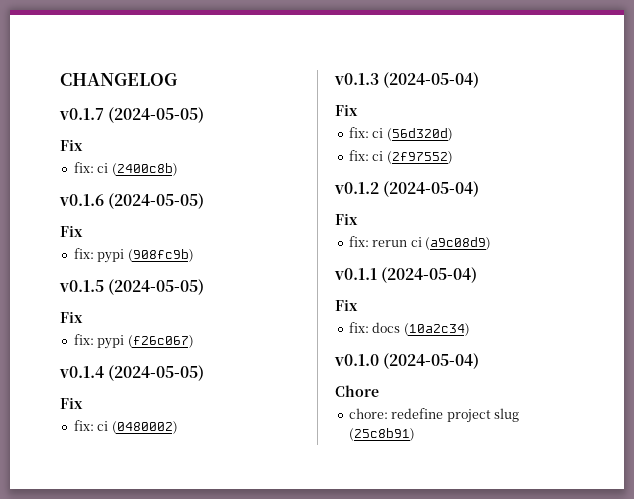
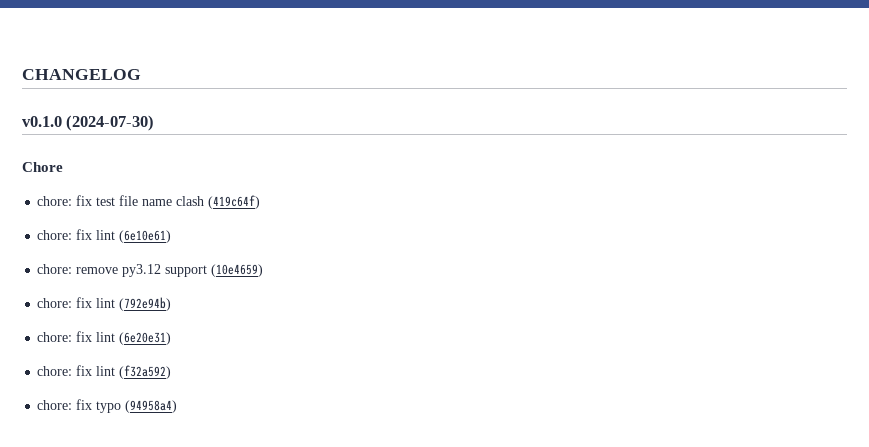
- v0.1.7 (2024-05-05)
- Fix
- fix: ci (2400c8b)
- v0.1.6 (2024-05-05)
- Fix
- fix: pypi (908fc9b)
- v0.1.5 (2024-05-05)
- Fix
- fix: pypi (f26c067)
- v0.1.4 (2024-05-05)
- Fix
- fix: ci (0480002)
- v0.1.3 (2024-05-04)
- Fix
- fix: ci (56d320d)
- fix: ci (2f97552)
- v0.1.2 (2024-05-04)
- Fix
- fix: rerun ci (a9c08d9)
- v0.1.1 (2024-05-04)
- Fix
- fix: docs (10a2c34)
- v0.1.0 (2024-05-04)
+ v0.1.0 (2024-07-30)
- chore: redefine project slug (25c8b91)
+ chore: fix test file name clash (419c64f)
+ chore: fix lint (6e10e61)
+ chore: remove py3.12 support (10e4659)
+ chore: fix lint (792e94b)
+ chore: fix lint (6e20e31)
+ chore: fix lint (f32a592)
+ chore: fix typo (94958a4)

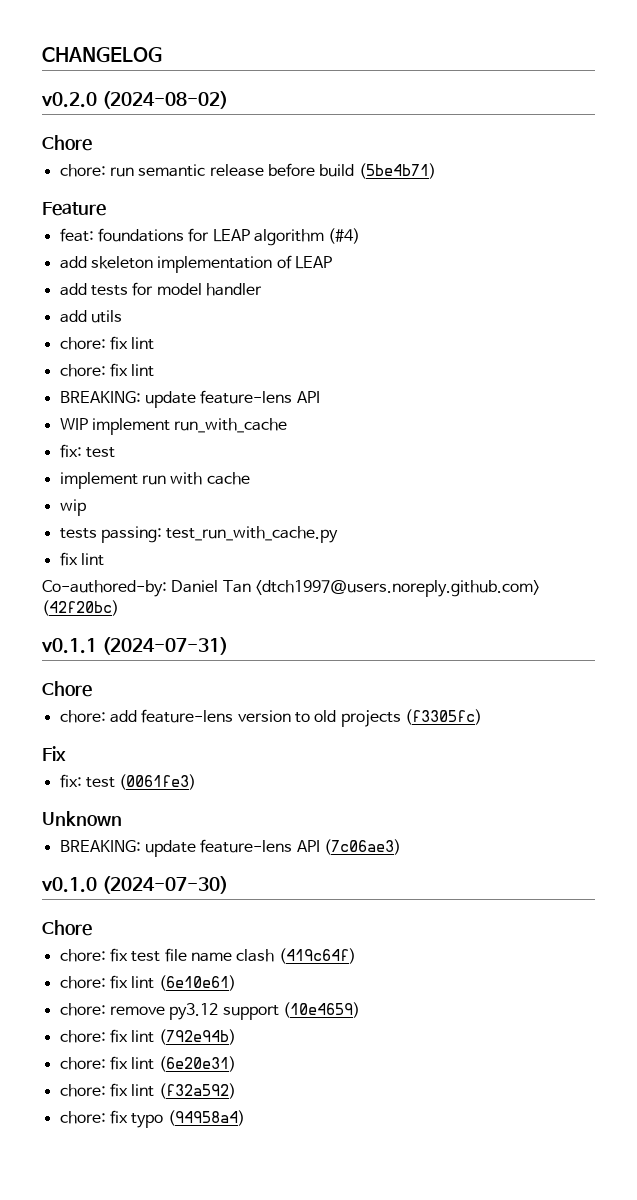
+ v0.2.0 (2024-08-02)
+ Chore
+ chore: run semantic release before build (5be4b71)
+ Feature
+ feat: foundations for LEAP algorithm (#4)
+ add skeleton implementation of LEAP
+ add tests for model handler
+ add utils
+ chore: fix lint
+ chore: fix lint
+ BREAKING: update feature-lens API
+ WIP implement run_with_cache
+ fix: test
+ implement run with cache
+ wip
+ tests passing: test_run_with_cache.py
+ fix lint
+ Co-authored-by: Daniel Tan <dtch1997@users.noreply.github.com> (42f20bc)
+ v0.1.1 (2024-07-31)
+ Chore
+ chore: add feature-lens version to old projects (f3305fc)
+ Fix
+ fix: test (0061fe3)
+ Unknown
+ BREAKING: update feature-lens API (7c06ae3)

